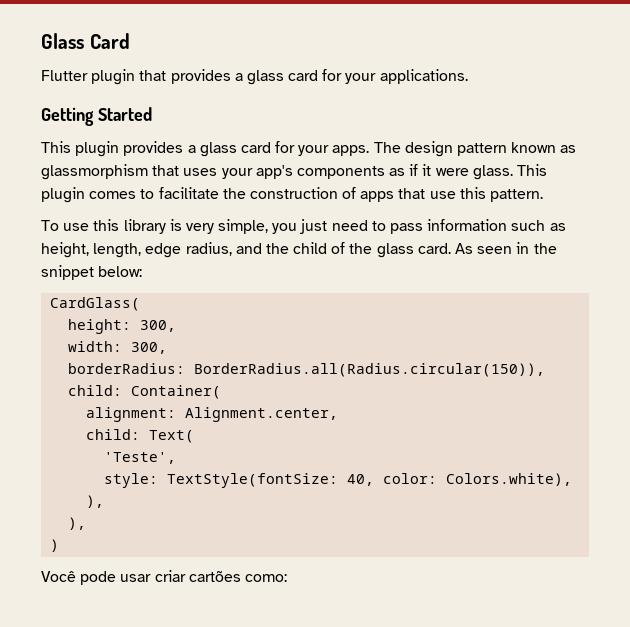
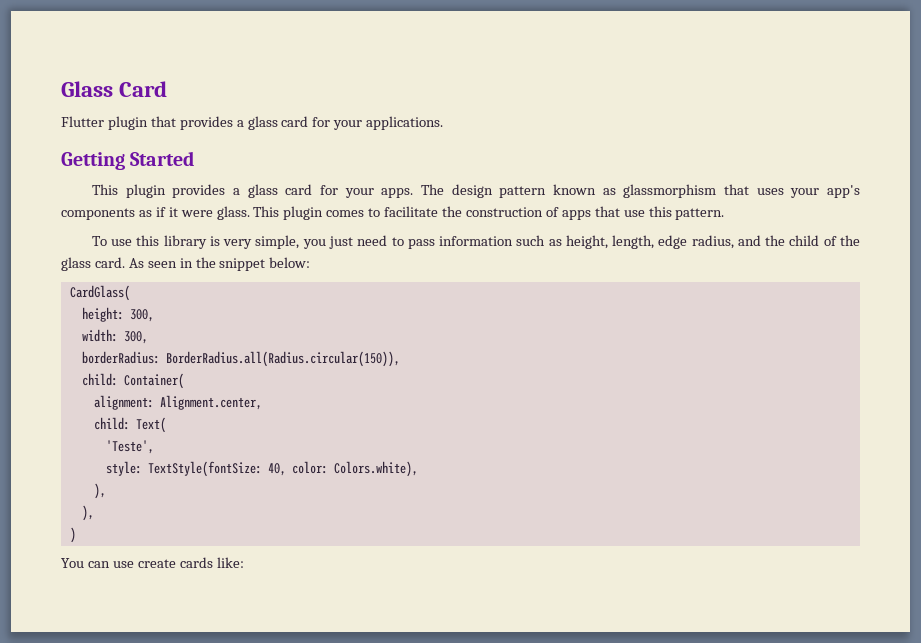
- Você pode usar criar cartões como:
+ You can use create cards like:

